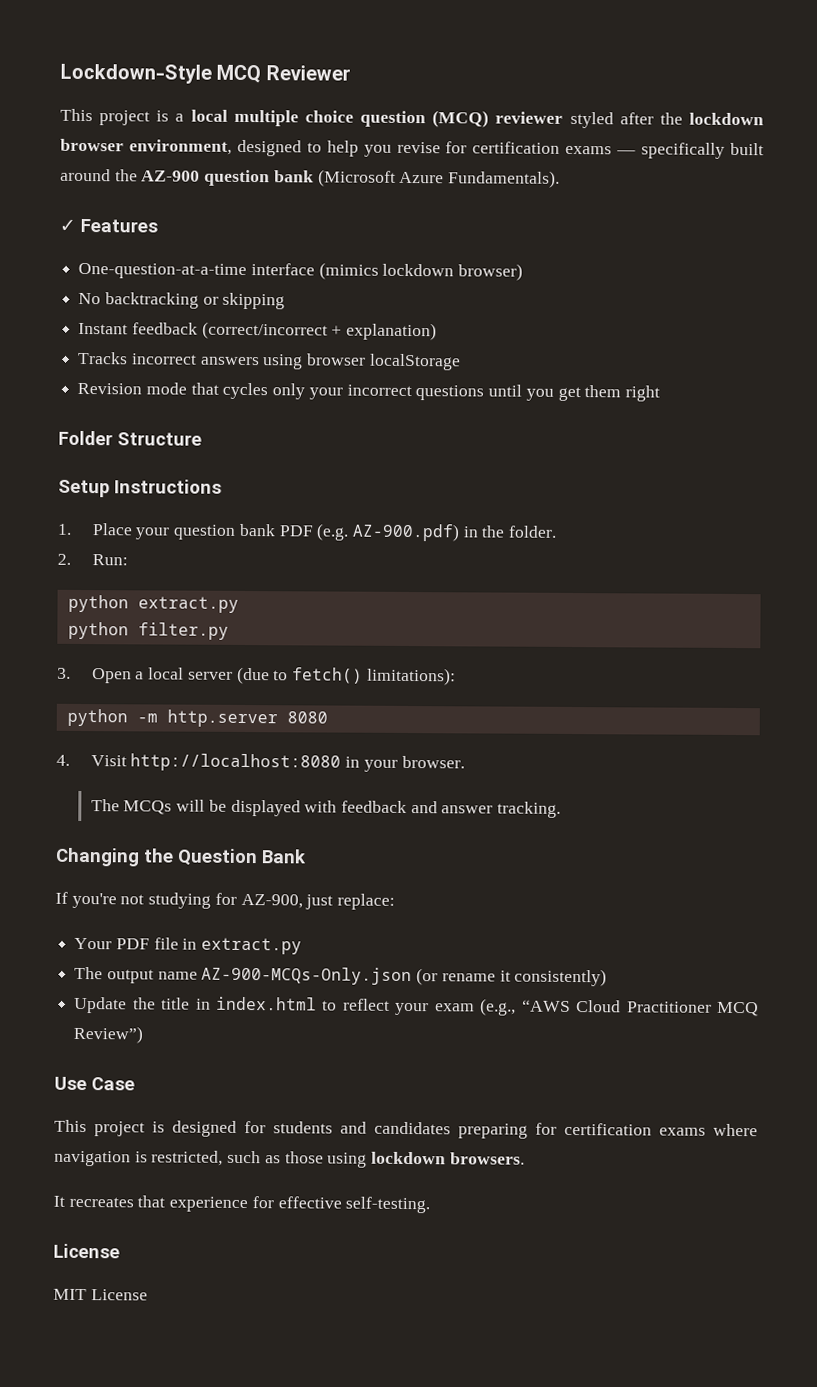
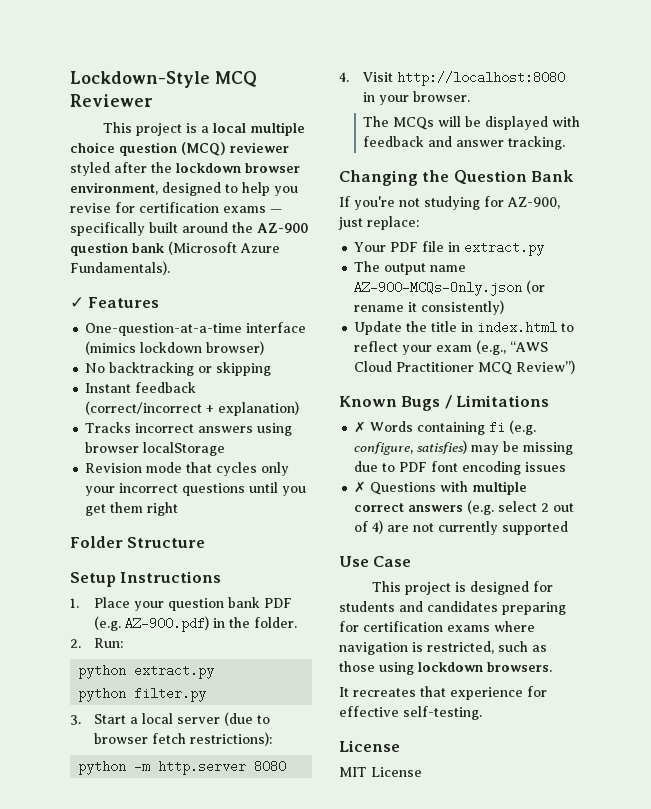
- 3. Open a local server (due to fetch() limitations):
+ 3. Start a local server (due to browser fetch restrictions):
+ Known Bugs / Limitations
+ ✗ Words containing fi (e.g. configure, satisfies) may be missing due to PDF font encoding issues
+ ✗ Questions with multiple correct answers (e.g. select 2 out of 4) are not currently supported

